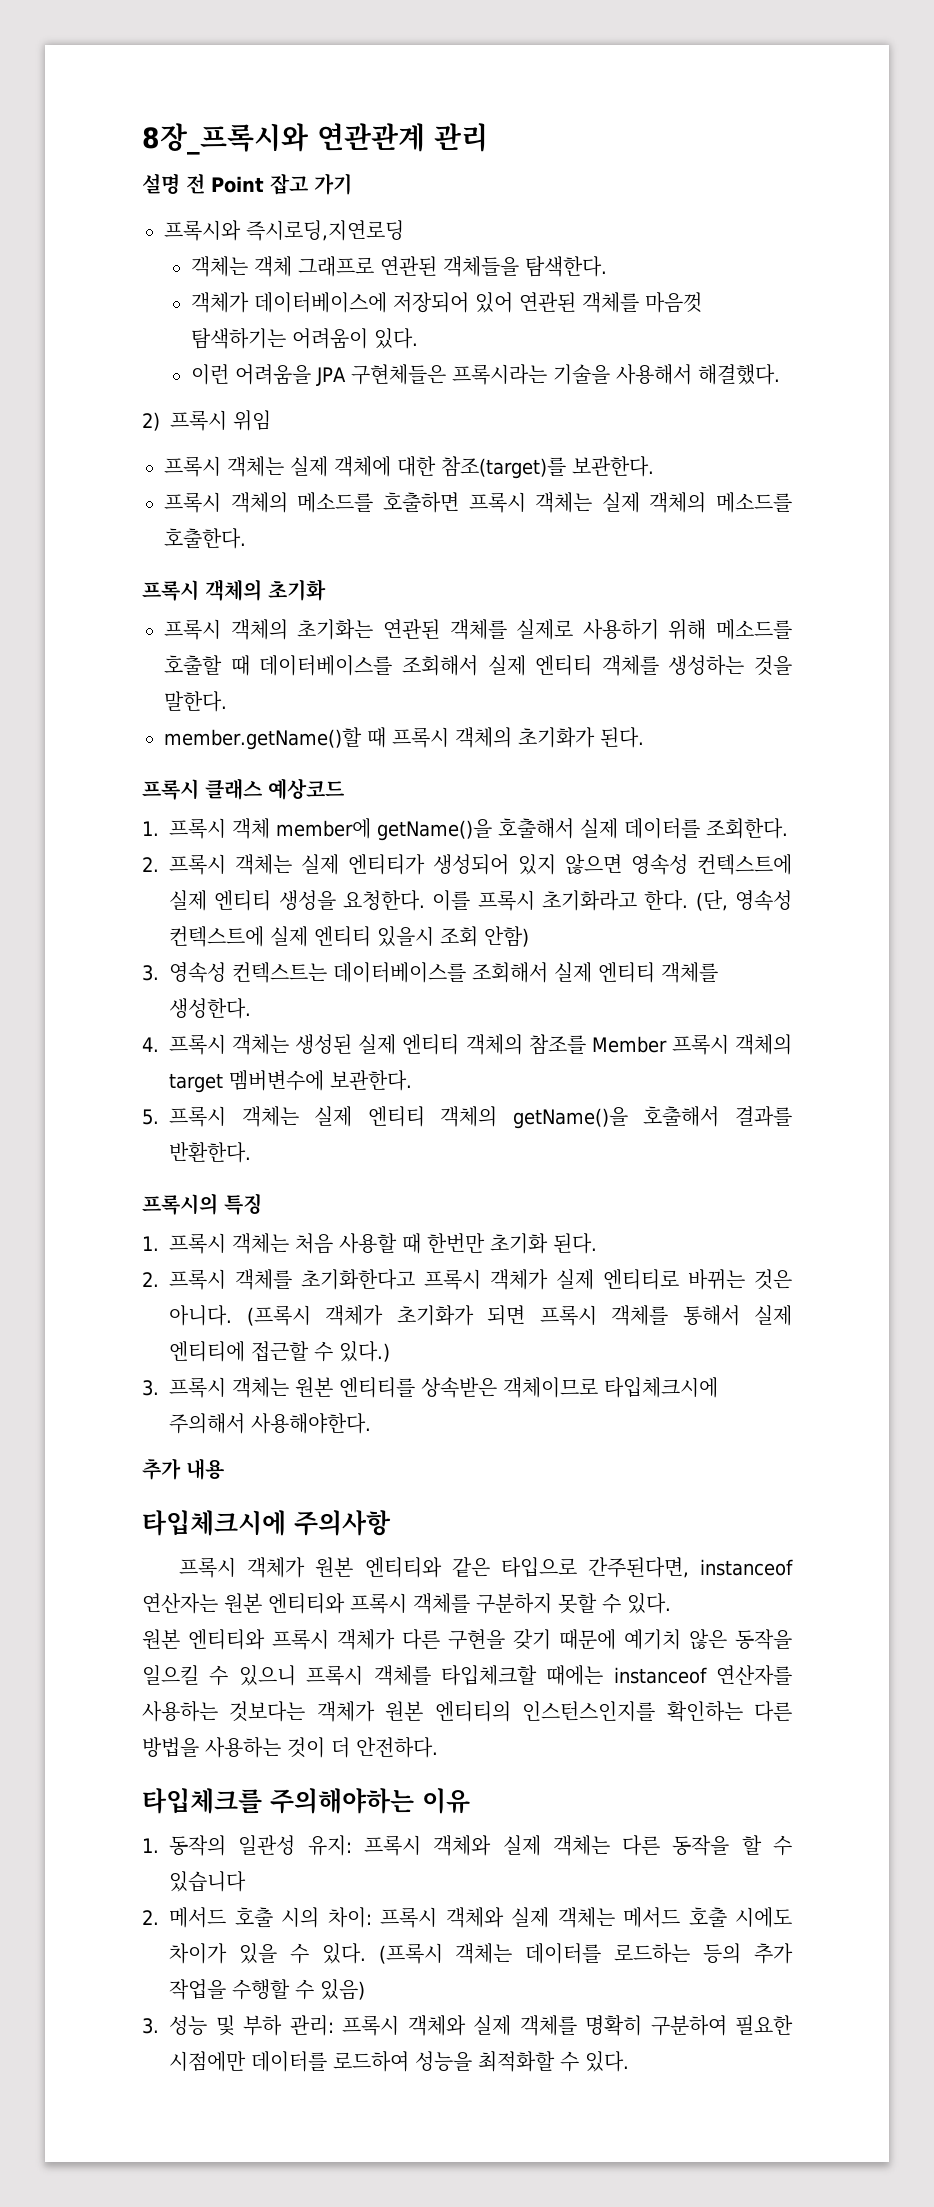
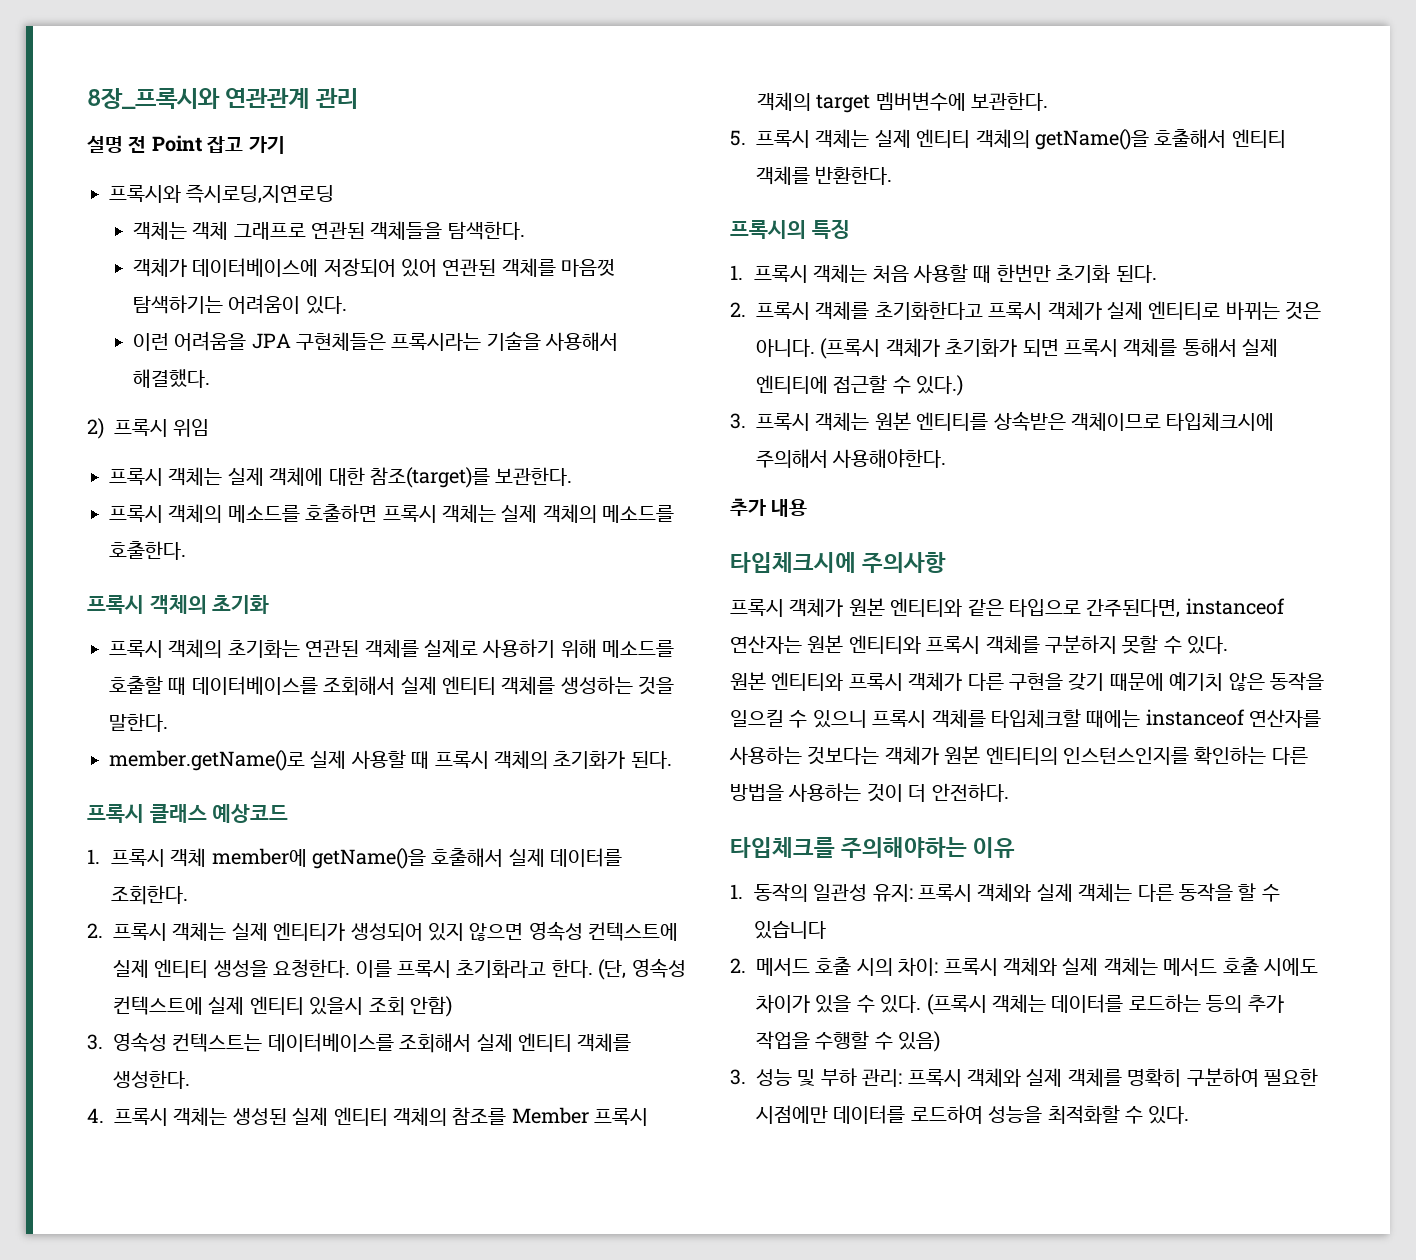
- member.getName()할 때 프록시 객체의 초기화가 된다.
+ member.getName()로 실제 사용할 때 프록시 객체의 초기화가 된다.
- 5. 프록시 객체는 실제 엔티티 객체의 getName()을 호출해서 결과를 반환한다.
+ 5. 프록시 객체는 실제 엔티티 객체의 getName()을 호출해서 엔티티 객체를 반환한다.

